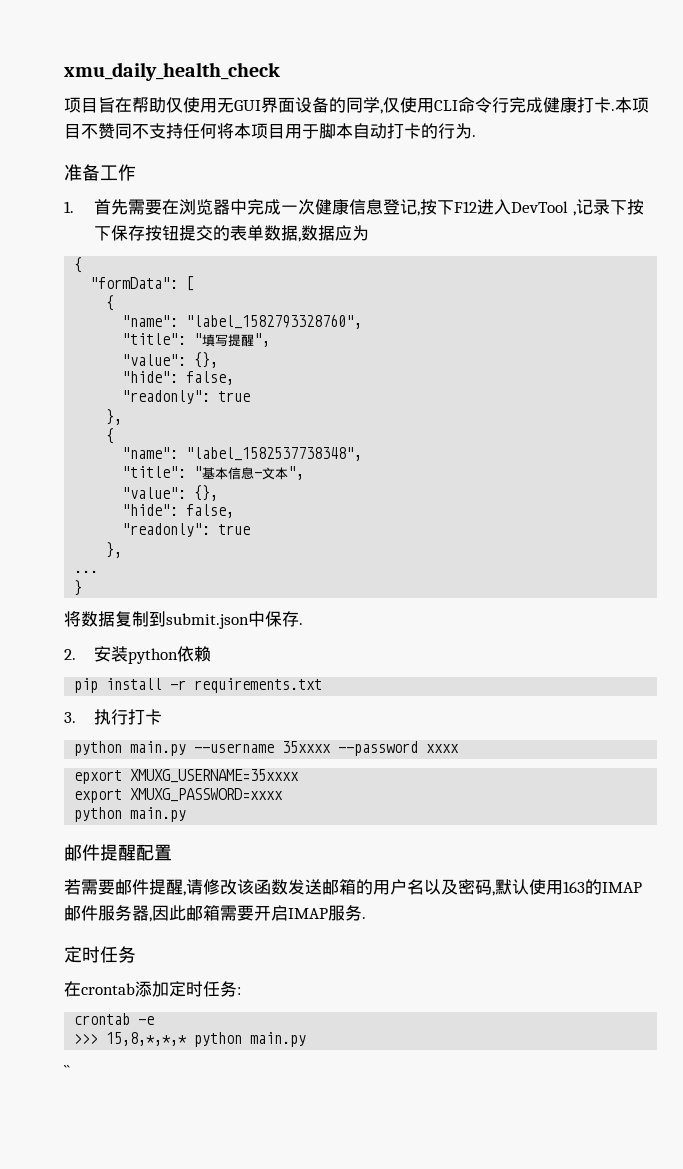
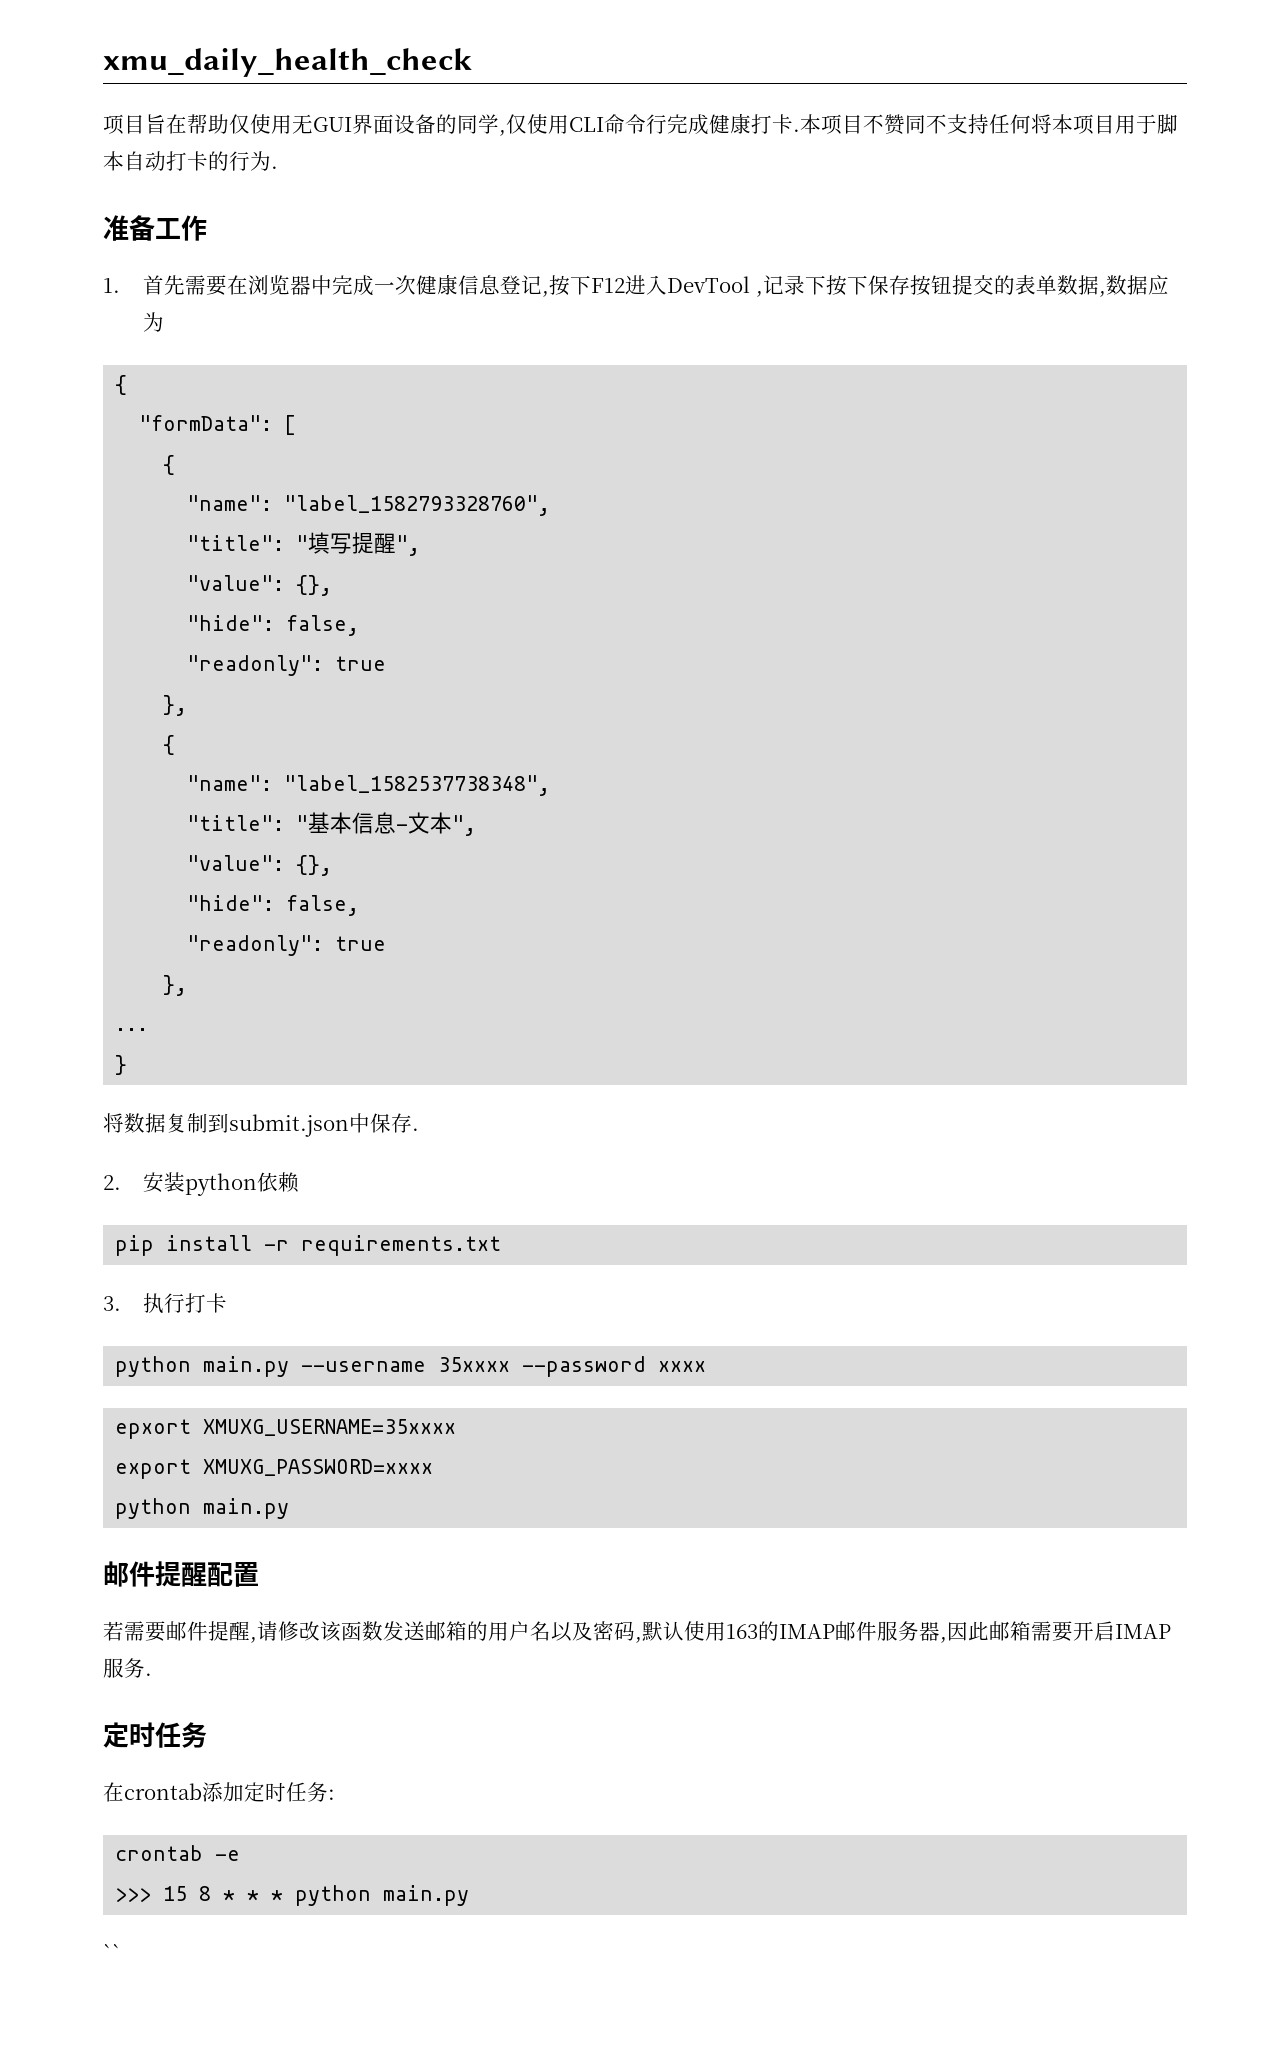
- >>> 15,8,*,*,* python main.py
+ >>> 15 8 * * * python main.py

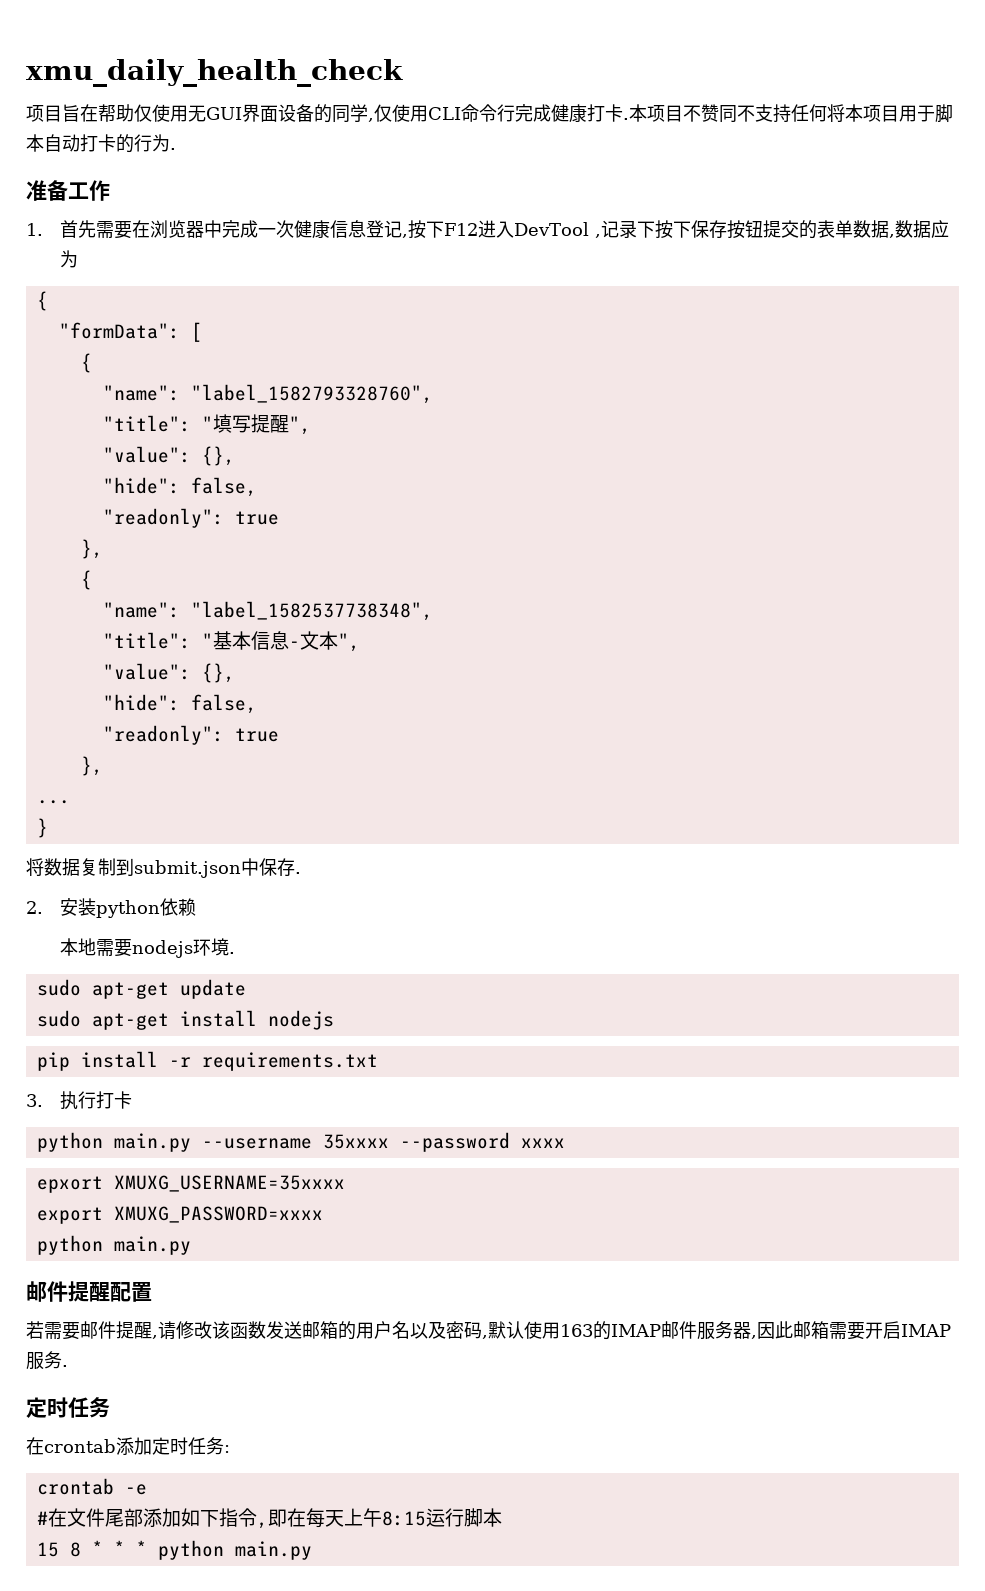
+ 本地需要nodejs环境.
+ sudo apt-get update
+ sudo apt-get install nodejs
- >>> 15 8 * * * python main.py
+ #在文件尾部添加如下指令,即在每天上午8:15运行脚本
+ 15 8 * * * python main.py
- ``

